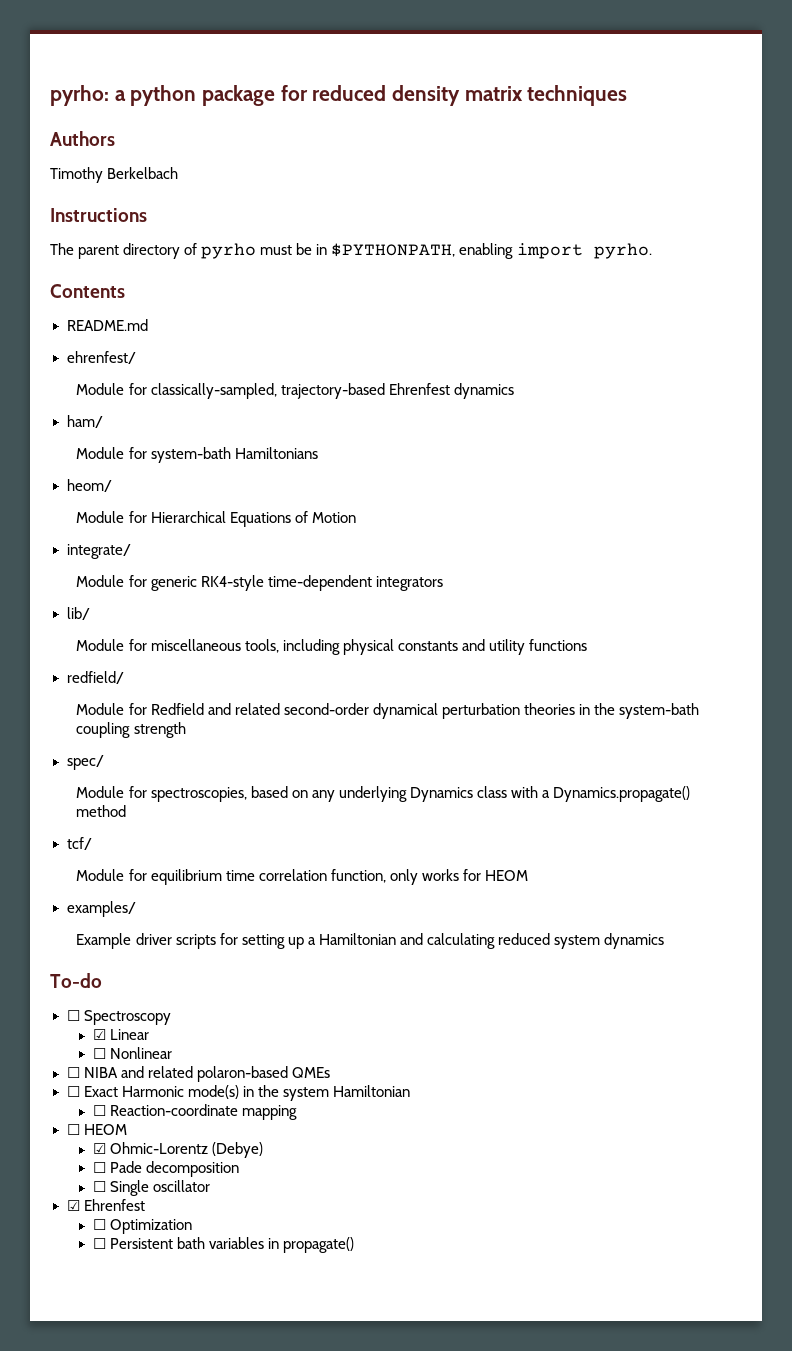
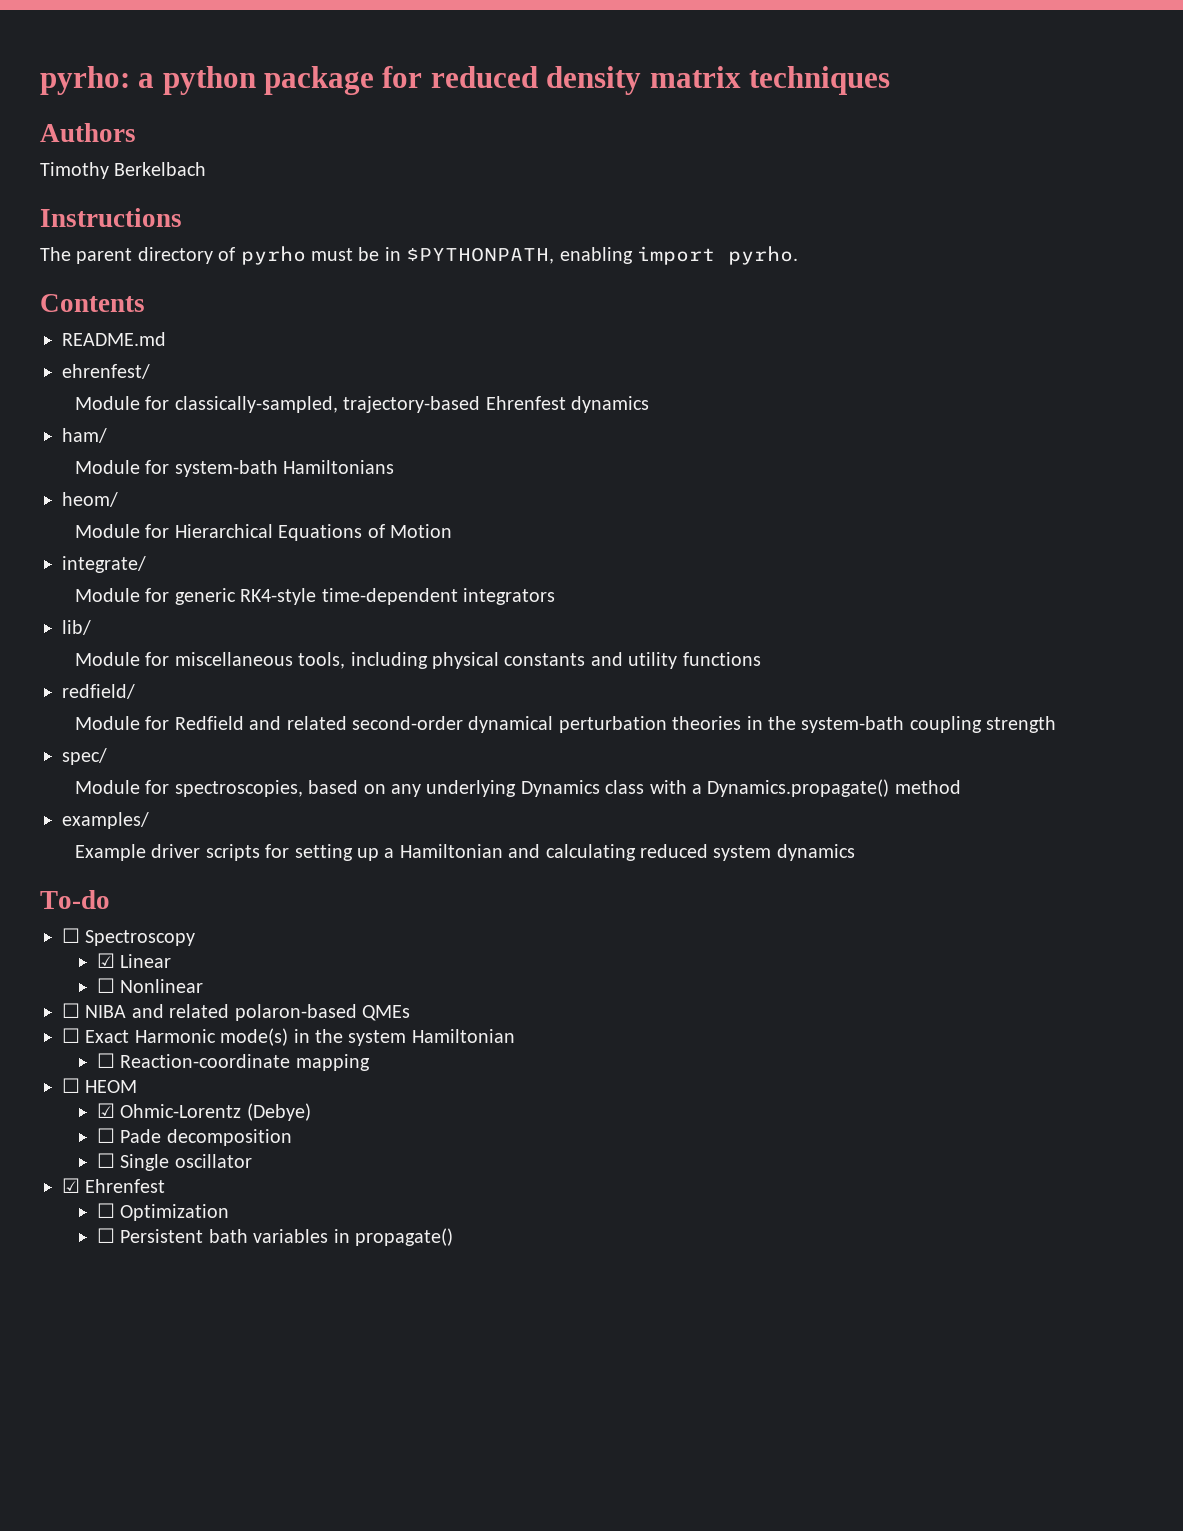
- tcf/
- Module for equilibrium time correlation function, only works for HEOM

